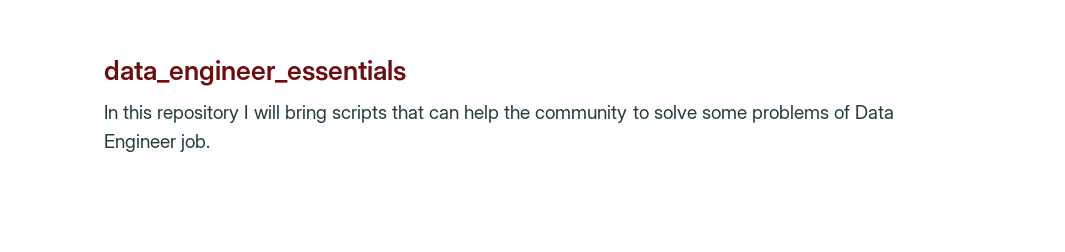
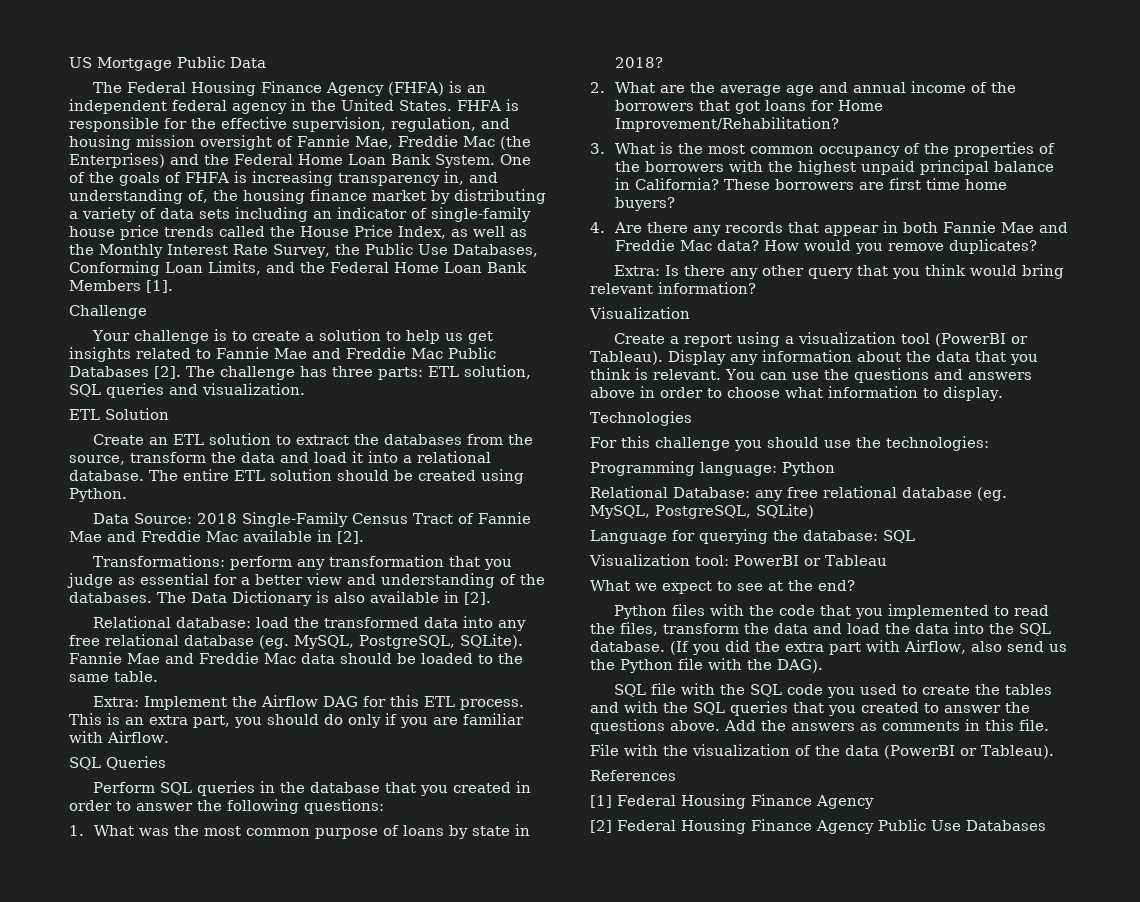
- data_engineer_essentials
- In this repository I will bring scripts that can help the community to solve some problems of Data Engineer job.
+ US Mortgage Public Data
+ The Federal Housing Finance Agency (FHFA) is an independent federal agency in the United States. FHFA is responsible for the effective supervision, regulation, and housing mission oversight of Fannie Mae, Freddie Mac (the Enterprises) and the Federal Home Loan Bank System. One of the goals of FHFA is increasing transparency in, and understanding of, the housing finance market by distributing a variety of data sets including an indicator of single-family house price trends called the House Price Index, as well as the Monthly Interest Rate Survey, the Public Use Databases, Conforming Loan Limits, and the Federal Home Loan Bank Members [1].
+ Challenge
+ Your challenge is to create a solution to help us get insights related to Fannie Mae and Freddie Mac Public Databases [2]. The challenge has three parts: ETL solution, SQL queries and visualization.
+ ETL Solution
+ Create an ETL solution to extract the databases from the source, transform the data and load it into a relational database. The entire ETL solution should be created using Python.
+ Data Source: 2018 Single-Family Census Tract of Fannie Mae and Freddie Mac available in [2].
+ Transformations: perform any transformation that you judge as essential for a better view and understanding of the databases. The Data Dictionary is also available in [2].
+ Relational database: load the transformed data into any free relational database (eg. MySQL, PostgreSQL, SQLite). Fannie Mae and Freddie Mac data should be loaded to the same table.
+ Extra: Implement the Airflow DAG for this ETL process. This is an extra part, you should do only if you are familiar with Airflow.
+ SQL Queries
+ Perform SQL queries in the database that you created in order to answer the following questions:
+ 1. What was the most common purpose of loans by state in 2018?
+ 2. What are the average age and annual income of the borrowers that got loans for Home Improvement/Rehabilitation?
+ 3. What is the most common occupancy of the properties of the borrowers with the highest unpaid principal balance in California? These borrowers are first time home buyers?
+ 4. Are there any records that appear in both Fannie Mae and Freddie Mac data? How would you remove duplicates?
+ Extra: Is there any other query that you think would bring relevant information?
+ Visualization
+ Create a report using a visualization tool (PowerBI or Tableau). Display any information about the data that you think is relevant. You can use the questions and answers above in order to choose what information to display.
+ Technologies
+ For this challenge you should use the technologies:
+ Programming language: Python
+ Relational Database: any free relational database (eg. MySQL, PostgreSQL, SQLite)
+ Language for querying the database: SQL
+ Visualization tool: PowerBI or Tableau
+ What we expect to see at the end?
+ Python files with the code that you implemented to read the files, transform the data and load the data into the SQL database. (If you did the extra part with Airflow, also send us the Python file with the DAG).
+ SQL file with the SQL code you used to create the tables and with the SQL queries that you created to answer the questions above. Add the answers as comments in this file.
+ File with the visualization of the data (PowerBI or Tableau).
+ References
+ [1] Federal Housing Finance Agency
+ [2] Federal Housing Finance Agency Public Use Databases

